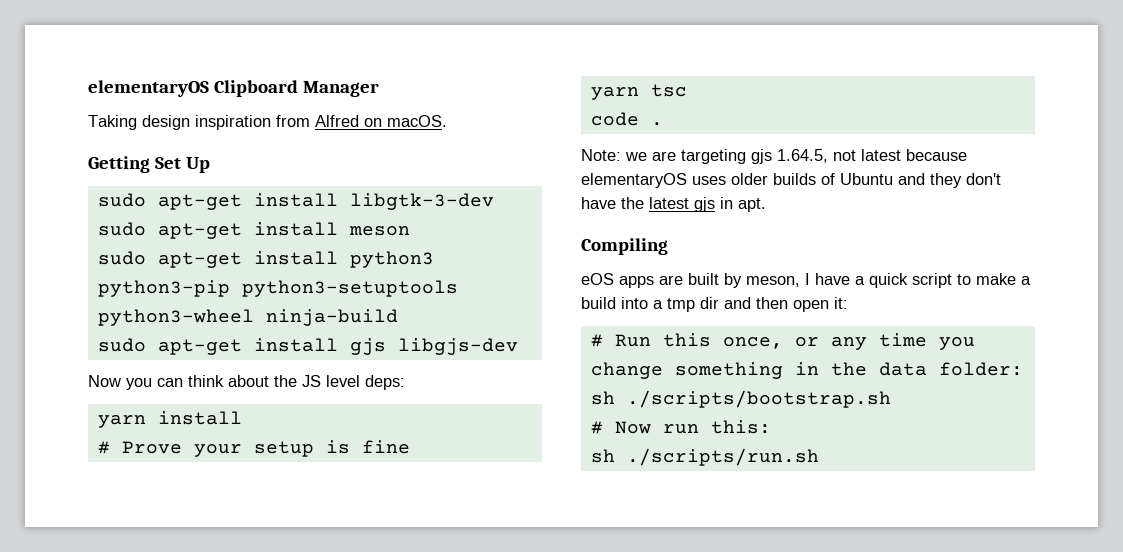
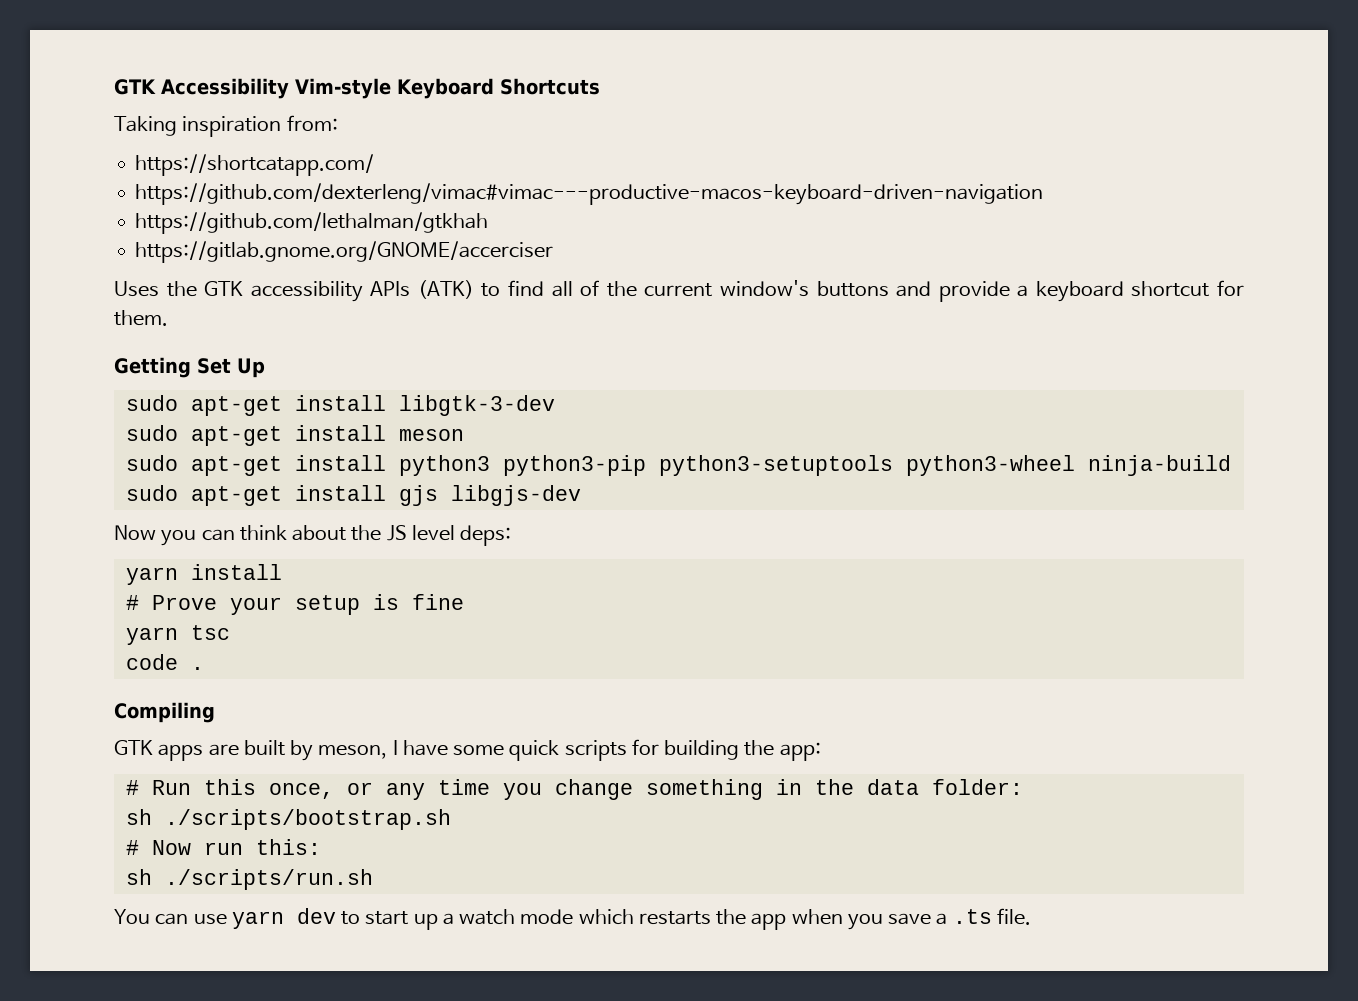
- elementaryOS Clipboard Manager
- Taking design inspiration from Alfred on macOS.
+ GTK Accessibility Vim-style Keyboard Shortcuts
+ Taking inspiration from:
+ https://shortcatapp.com/
+ https://github.com/dexterleng/vimac#vimac---productive-macos-keyboard-driven-navigation
+ https://github.com/lethalman/gtkhah
+ https://gitlab.gnome.org/GNOME/accerciser
+ Uses the GTK accessibility APIs (ATK) to find all of the current window's buttons and provide a keyboard shortcut for them.
- Note: we are targeting gjs 1.64.5, not latest because elementaryOS uses older builds of Ubuntu and they don't have the latest gjs in apt.
- eOS apps are built by meson, I have a quick script to make a build into a tmp dir and then open it:
+ GTK apps are built by meson, I have some quick scripts for building the app:
+ You can use yarn dev to start up a watch mode which restarts the app when you save a .ts file.

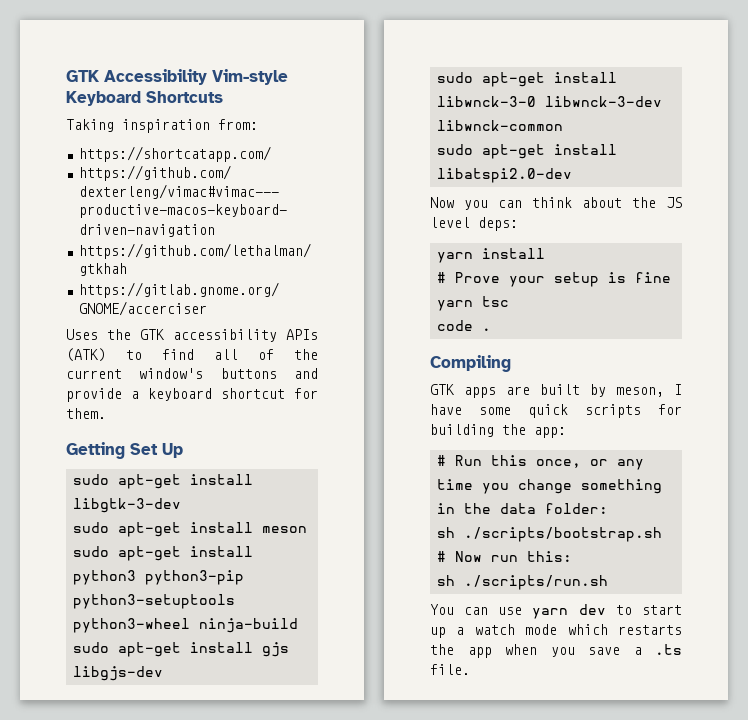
+ sudo apt-get install libwnck-3-0 libwnck-3-dev libwnck-common
+ sudo apt-get install libatspi2.0-dev

